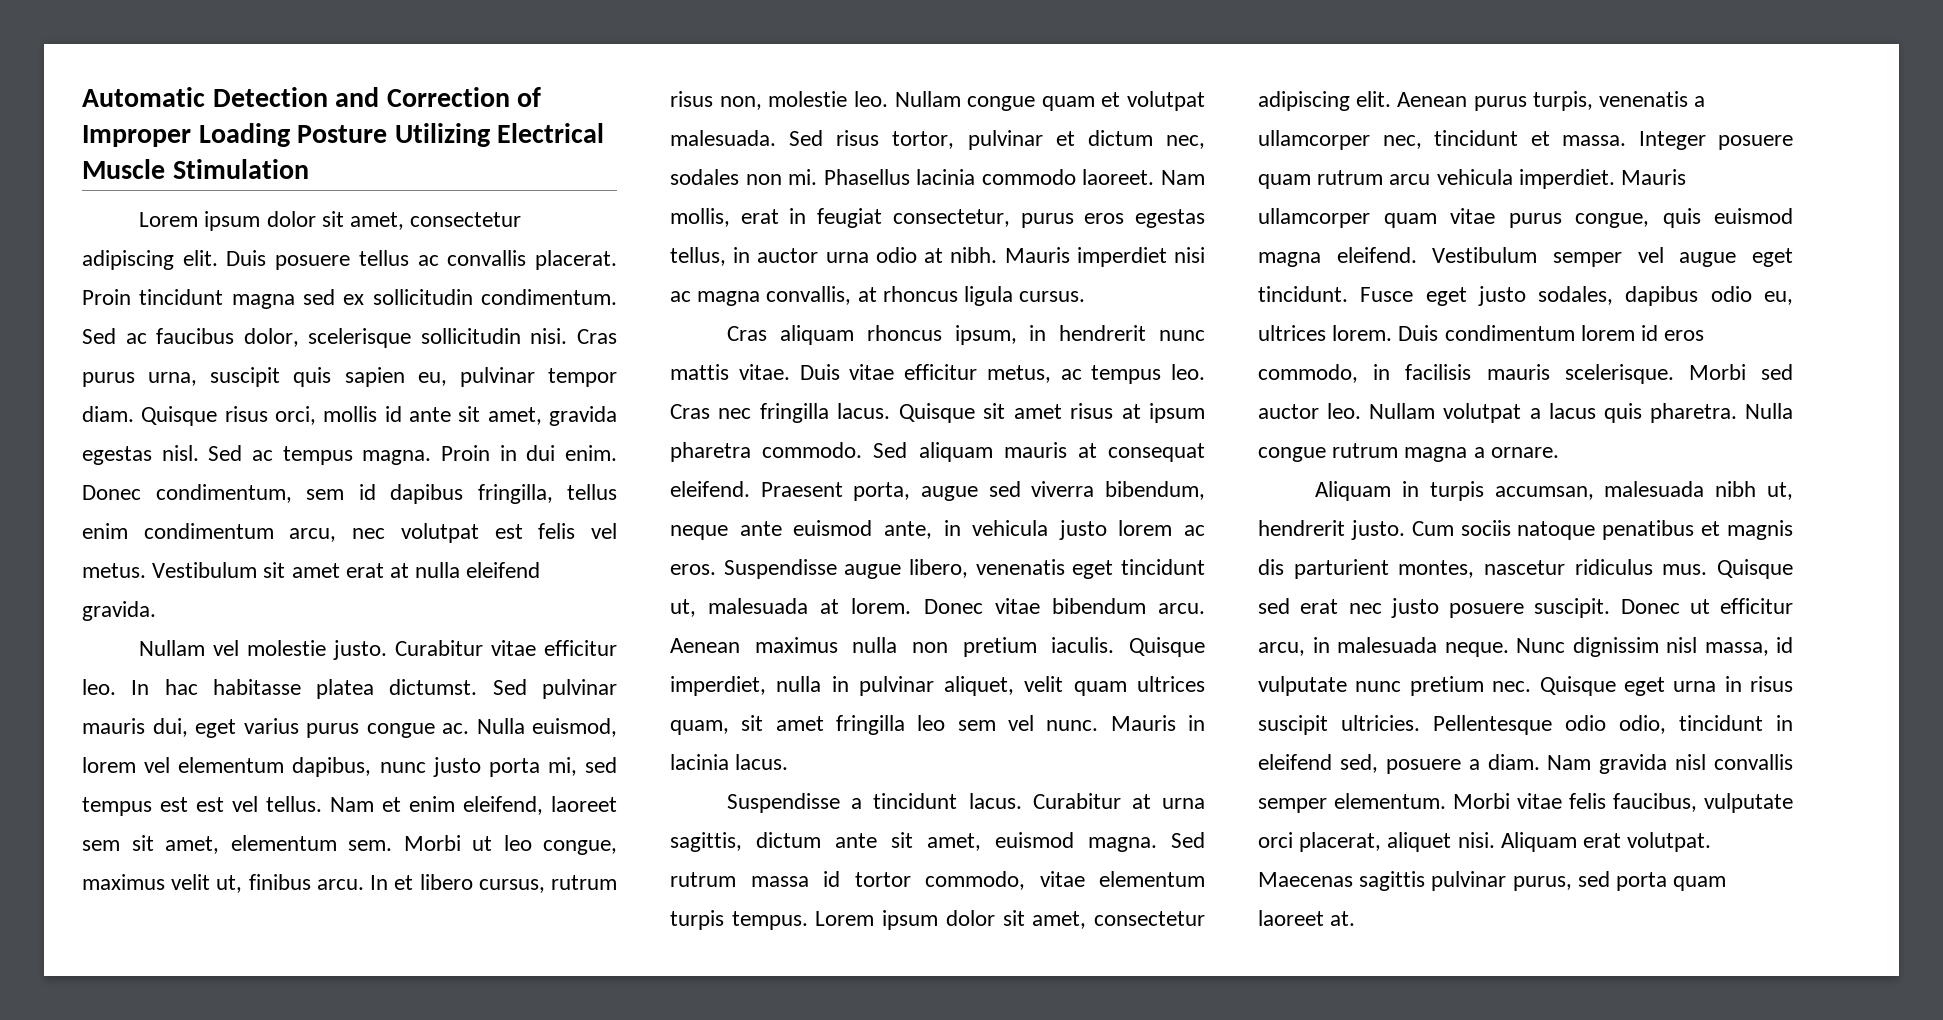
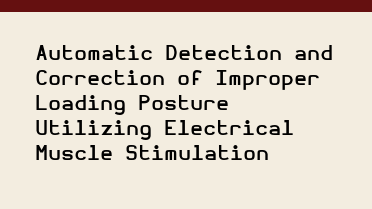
- Lorem ipsum dolor sit amet, consectetur adipiscing elit. Duis posuere tellus ac convallis placerat. Proin tincidunt magna sed ex sollicitudin condimentum. Sed ac faucibus dolor, scelerisque sollicitudin nisi. Cras purus urna, suscipit quis sapien eu, pulvinar tempor diam. Quisque risus orci, mollis id ante sit amet, gravida egestas nisl. Sed ac tempus magna. Proin in dui enim. Donec condimentum, sem id dapibus fringilla, tellus enim condimentum arcu, nec volutpat est felis vel metus. Vestibulum sit amet erat at nulla eleifend gravida.
- Nullam vel molestie justo. Curabitur vitae efficitur leo. In hac habitasse platea dictumst. Sed pulvinar mauris dui, eget varius purus congue ac. Nulla euismod, lorem vel elementum dapibus, nunc justo porta mi, sed tempus est est vel tellus. Nam et enim eleifend, laoreet sem sit amet, elementum sem. Morbi ut leo congue, maximus velit ut, finibus arcu. In et libero cursus, rutrum risus non, molestie leo. Nullam congue quam et volutpat malesuada. Sed risus tortor, pulvinar et dictum nec, sodales non mi. Phasellus lacinia commodo laoreet. Nam mollis, erat in feugiat consectetur, purus eros egestas tellus, in auctor urna odio at nibh. Mauris imperdiet nisi ac magna convallis, at rhoncus ligula cursus.
- Cras aliquam rhoncus ipsum, in hendrerit nunc mattis vitae. Duis vitae efficitur metus, ac tempus leo. Cras nec fringilla lacus. Quisque sit amet risus at ipsum pharetra commodo. Sed aliquam mauris at consequat eleifend. Praesent porta, augue sed viverra bibendum, neque ante euismod ante, in vehicula justo lorem ac eros. Suspendisse augue libero, venenatis eget tincidunt ut, malesuada at lorem. Donec vitae bibendum arcu. Aenean maximus nulla non pretium iaculis. Quisque imperdiet, nulla in pulvinar aliquet, velit quam ultrices quam, sit amet fringilla leo sem vel nunc. Mauris in lacinia lacus.
- Suspendisse a tincidunt lacus. Curabitur at urna sagittis, dictum ante sit amet, euismod magna. Sed rutrum massa id tortor commodo, vitae elementum turpis tempus. Lorem ipsum dolor sit amet, consectetur adipiscing elit. Aenean purus turpis, venenatis a ullamcorper nec, tincidunt et massa. Integer posuere quam rutrum arcu vehicula imperdiet. Mauris ullamcorper quam vitae purus congue, quis euismod magna eleifend. Vestibulum semper vel augue eget tincidunt. Fusce eget justo sodales, dapibus odio eu, ultrices lorem. Duis condimentum lorem id eros commodo, in facilisis mauris scelerisque. Morbi sed auctor leo. Nullam volutpat a lacus quis pharetra. Nulla congue rutrum magna a ornare.
- Aliquam in turpis accumsan, malesuada nibh ut, hendrerit justo. Cum sociis natoque penatibus et magnis dis parturient montes, nascetur ridiculus mus. Quisque sed erat nec justo posuere suscipit. Donec ut efficitur arcu, in malesuada neque. Nunc dignissim nisl massa, id vulputate nunc pretium nec. Quisque eget urna in risus suscipit ultricies. Pellentesque odio odio, tincidunt in eleifend sed, posuere a diam. Nam gravida nisl convallis semper elementum. Morbi vitae felis faucibus, vulputate orci placerat, aliquet nisi. Aliquam erat volutpat. Maecenas sagittis pulvinar purus, sed porta quam laoreet at.

